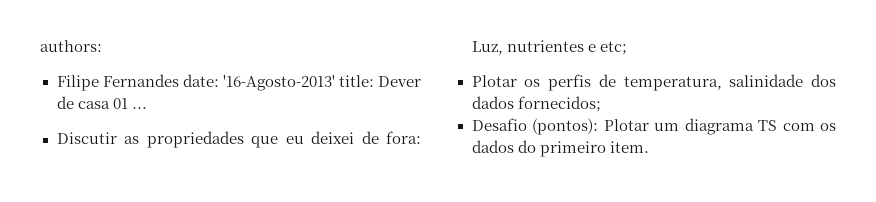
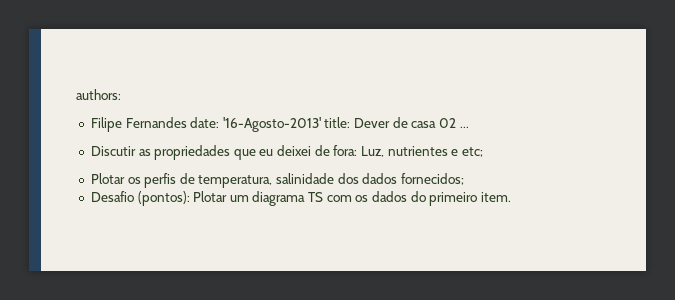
- Filipe Fernandes date: '16-Agosto-2013' title: Dever de casa 01 ...
+ Filipe Fernandes date: '16-Agosto-2013' title: Dever de casa 02 ...

